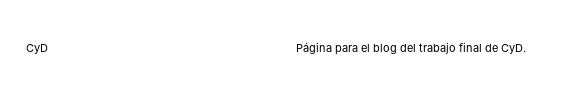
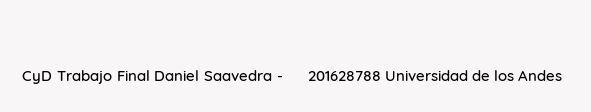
- CyD
- Página para el blog del trabajo final de CyD.
+ CyD Trabajo Final Daniel Saavedra - 201628788 Universidad de los Andes

